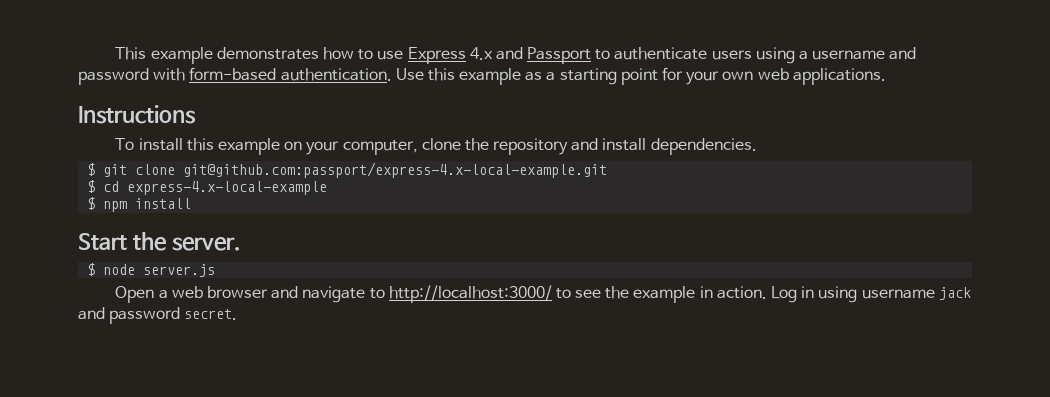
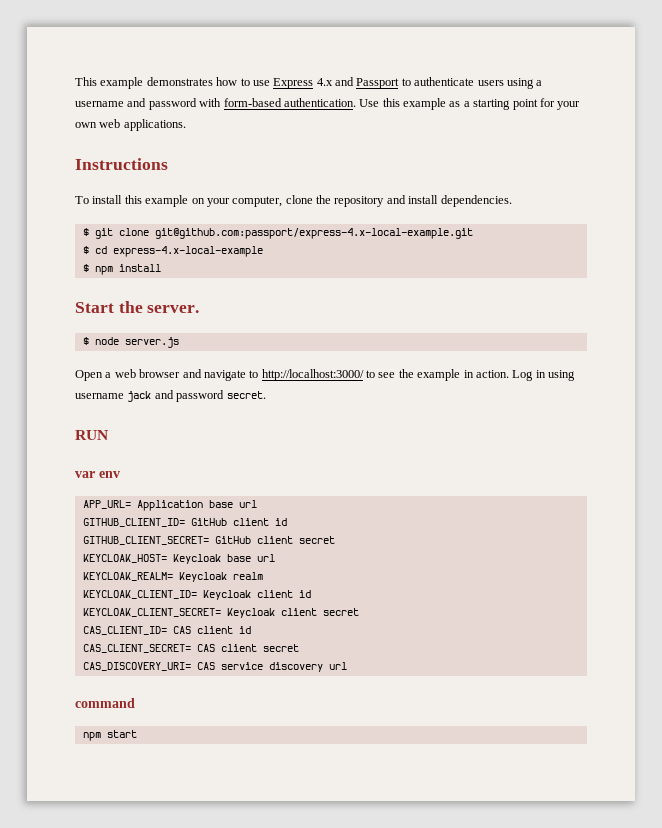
+ RUN
+ var env
+ APP_URL= Application base url
+ GITHUB_CLIENT_ID= GitHub client id
+ GITHUB_CLIENT_SECRET= GitHub client secret
+ KEYCLOAK_HOST= Keycloak base url
+ KEYCLOAK_REALM= Keycloak realm
+ KEYCLOAK_CLIENT_ID= Keycloak client id
+ KEYCLOAK_CLIENT_SECRET= Keycloak client secret
+ CAS_CLIENT_ID= CAS client id
+ CAS_CLIENT_SECRET= CAS client secret
+ CAS_DISCOVERY_URI= CAS service discovery url
+ command
+ npm start

